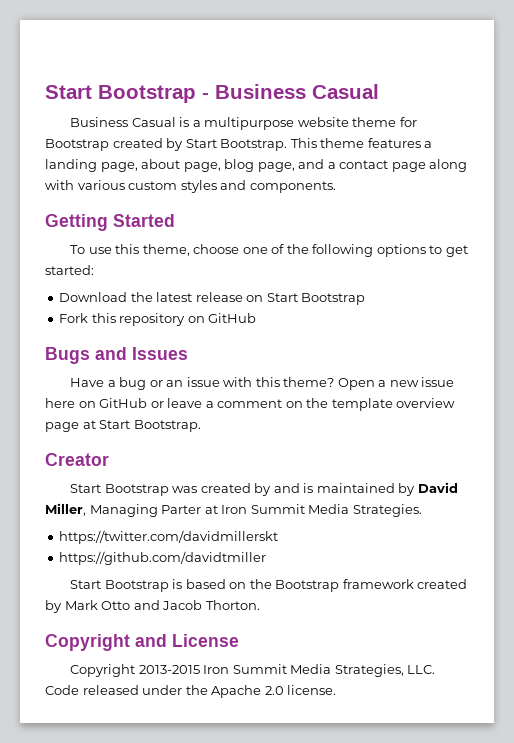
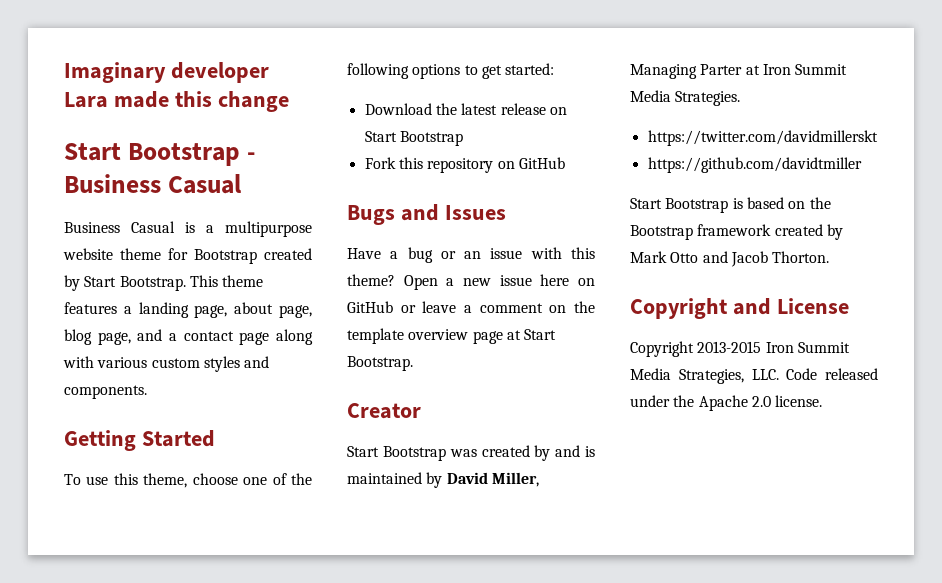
+ Imaginary developer Lara made this change

